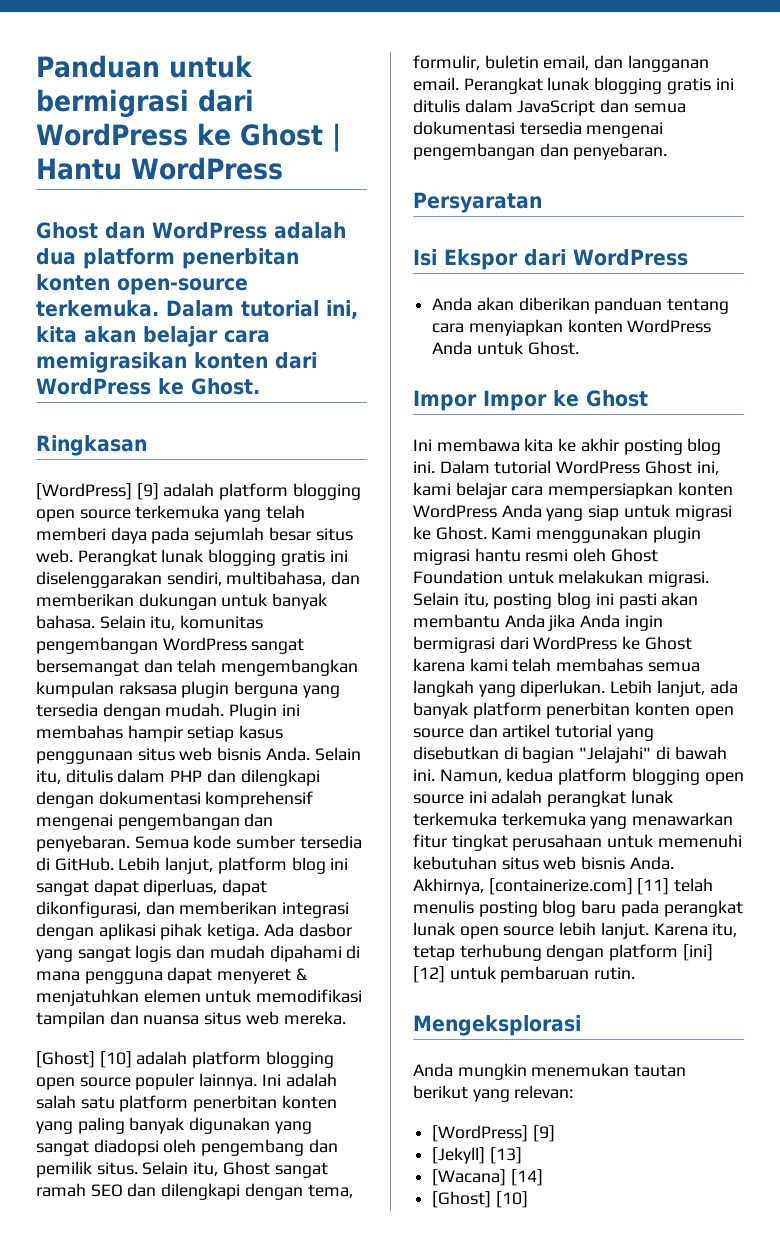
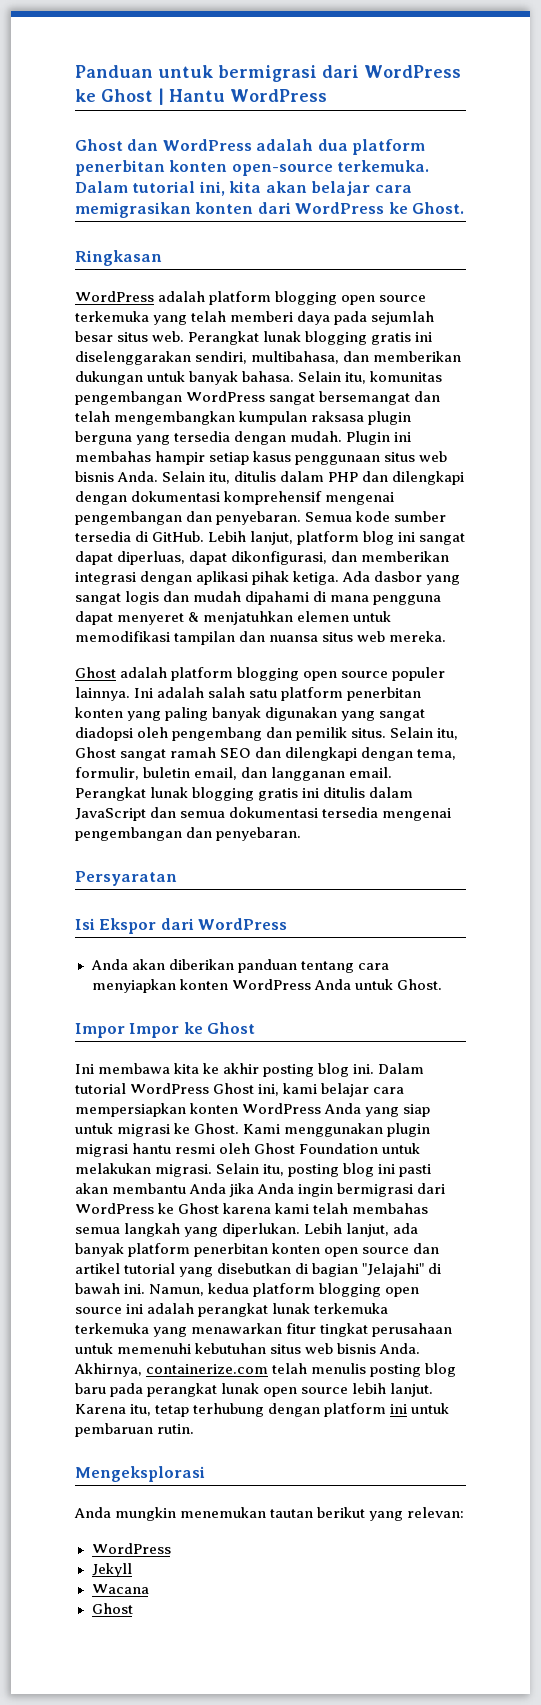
- [WordPress] [9] adalah platform blogging open source terkemuka yang telah memberi daya pada sejumlah besar situs web.
+ WordPress adalah platform blogging open source terkemuka yang telah memberi daya pada sejumlah besar situs web.
- [Ghost] [10] adalah platform blogging open source populer lainnya.
+ Ghost adalah platform blogging open source populer lainnya.
- Akhirnya, [containerize.com] [11] telah menulis posting blog baru pada perangkat lunak open source lebih lanjut.
+ Akhirnya, containerize.com telah menulis posting blog baru pada perangkat lunak open source lebih lanjut.
- Karena itu, tetap terhubung dengan platform [ini] [12] untuk pembaruan rutin.
+ Karena itu, tetap terhubung dengan platform ini untuk pembaruan rutin.
  Anda mungkin menemukan tautan berikut yang relevan:
- [WordPress] [9]
- [Jekyll] [13]
- [Wacana] [14]
- [Ghost] [10]
+ WordPress
+ Jekyll
+ Wacana
+ Ghost

